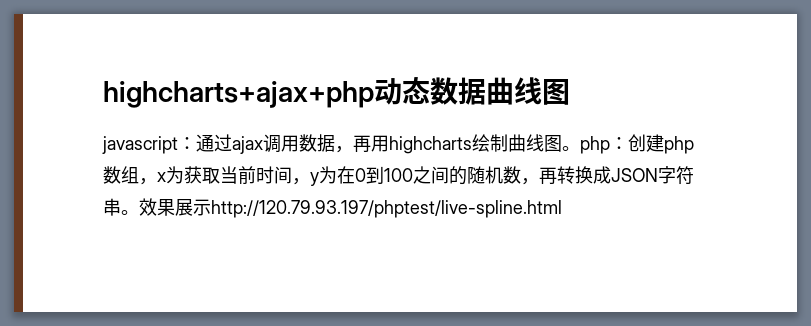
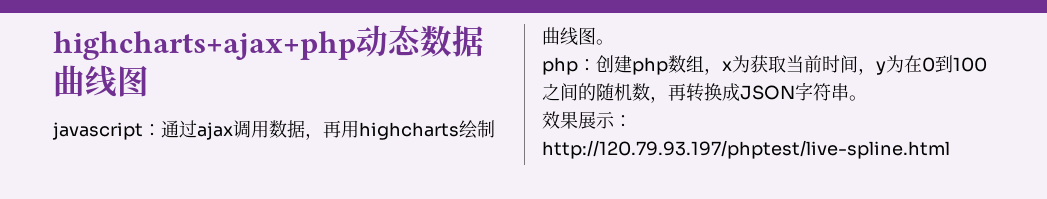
- javascript：通过ajax调用数据，再用highcharts绘制曲线图。php：创建php数组，x为获取当前时间，y为在0到100之间的随机数，再转换成JSON字符串。效果展示http://120.79.93.197/phptest/live-spline.html
+ javascript：通过ajax调用数据，再用highcharts绘制曲线图。
+ php：创建php数组，x为获取当前时间，y为在0到100之间的随机数，再转换成JSON字符串。
+ 效果展示：http://120.79.93.197/phptest/live-spline.html

